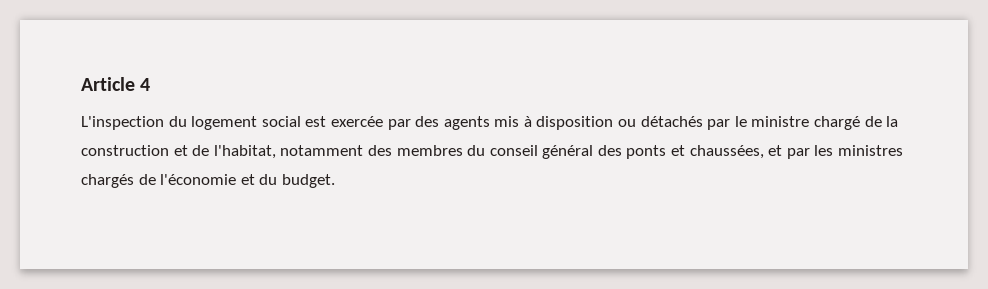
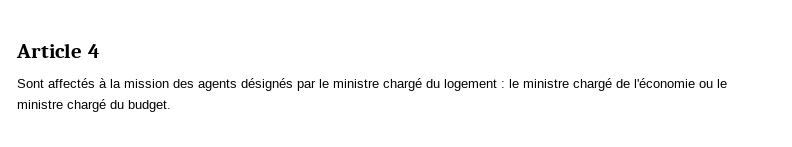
- L'inspection du logement social est exercée par des agents mis à disposition ou détachés par le ministre chargé de la construction et de l'habitat, notamment des membres du conseil général des ponts et chaussées, et par les ministres chargés de l'économie et du budget.
+ Sont affectés à la mission des agents désignés par le ministre chargé du logement : le ministre chargé de l'économie ou le ministre chargé du budget.

